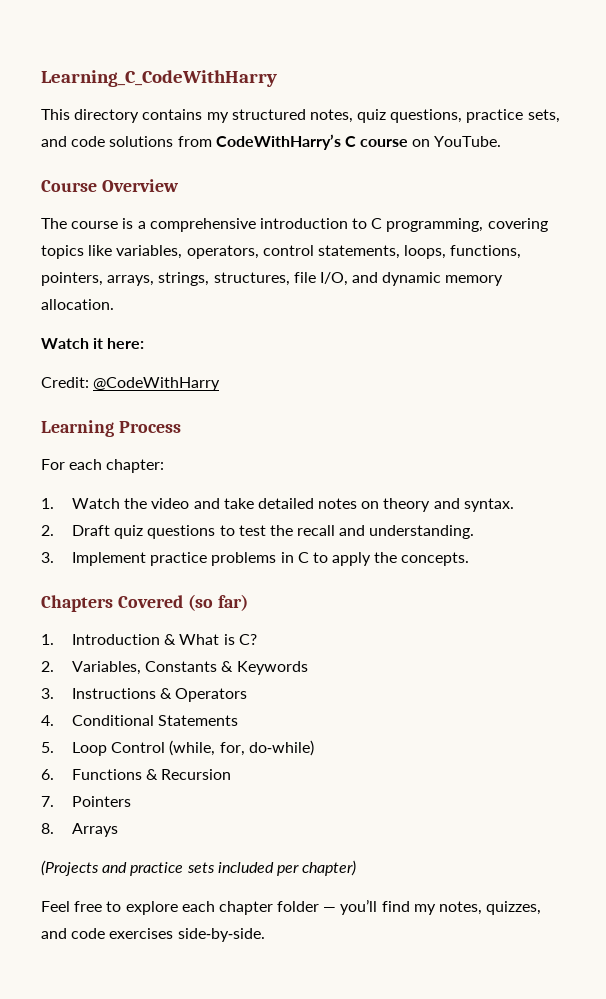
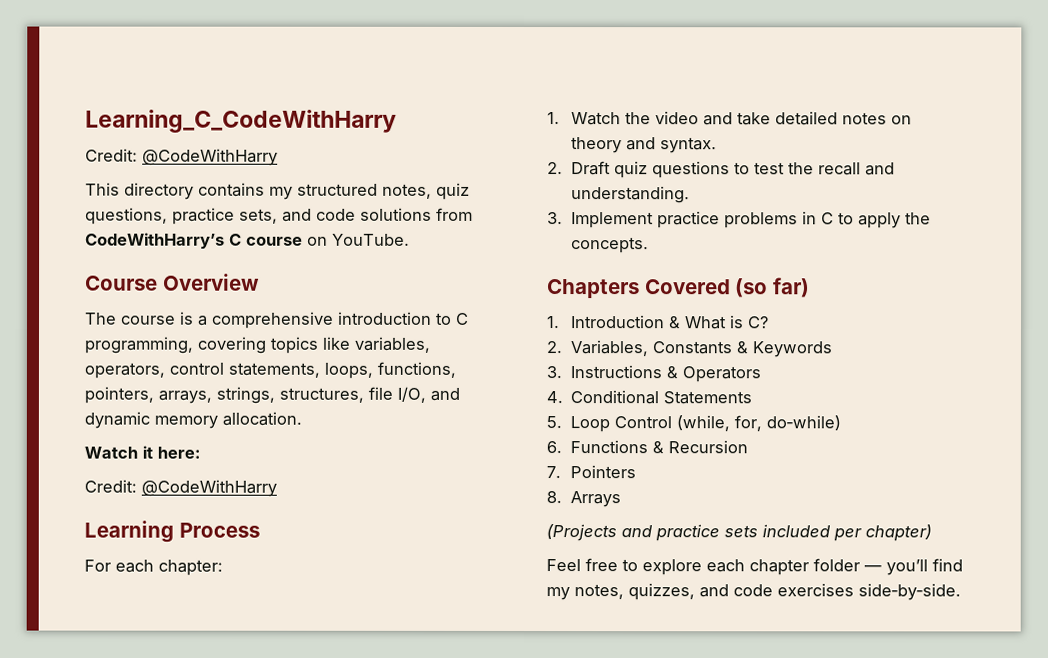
  Learning_C_CodeWithHarry
+ Credit: @CodeWithHarry

